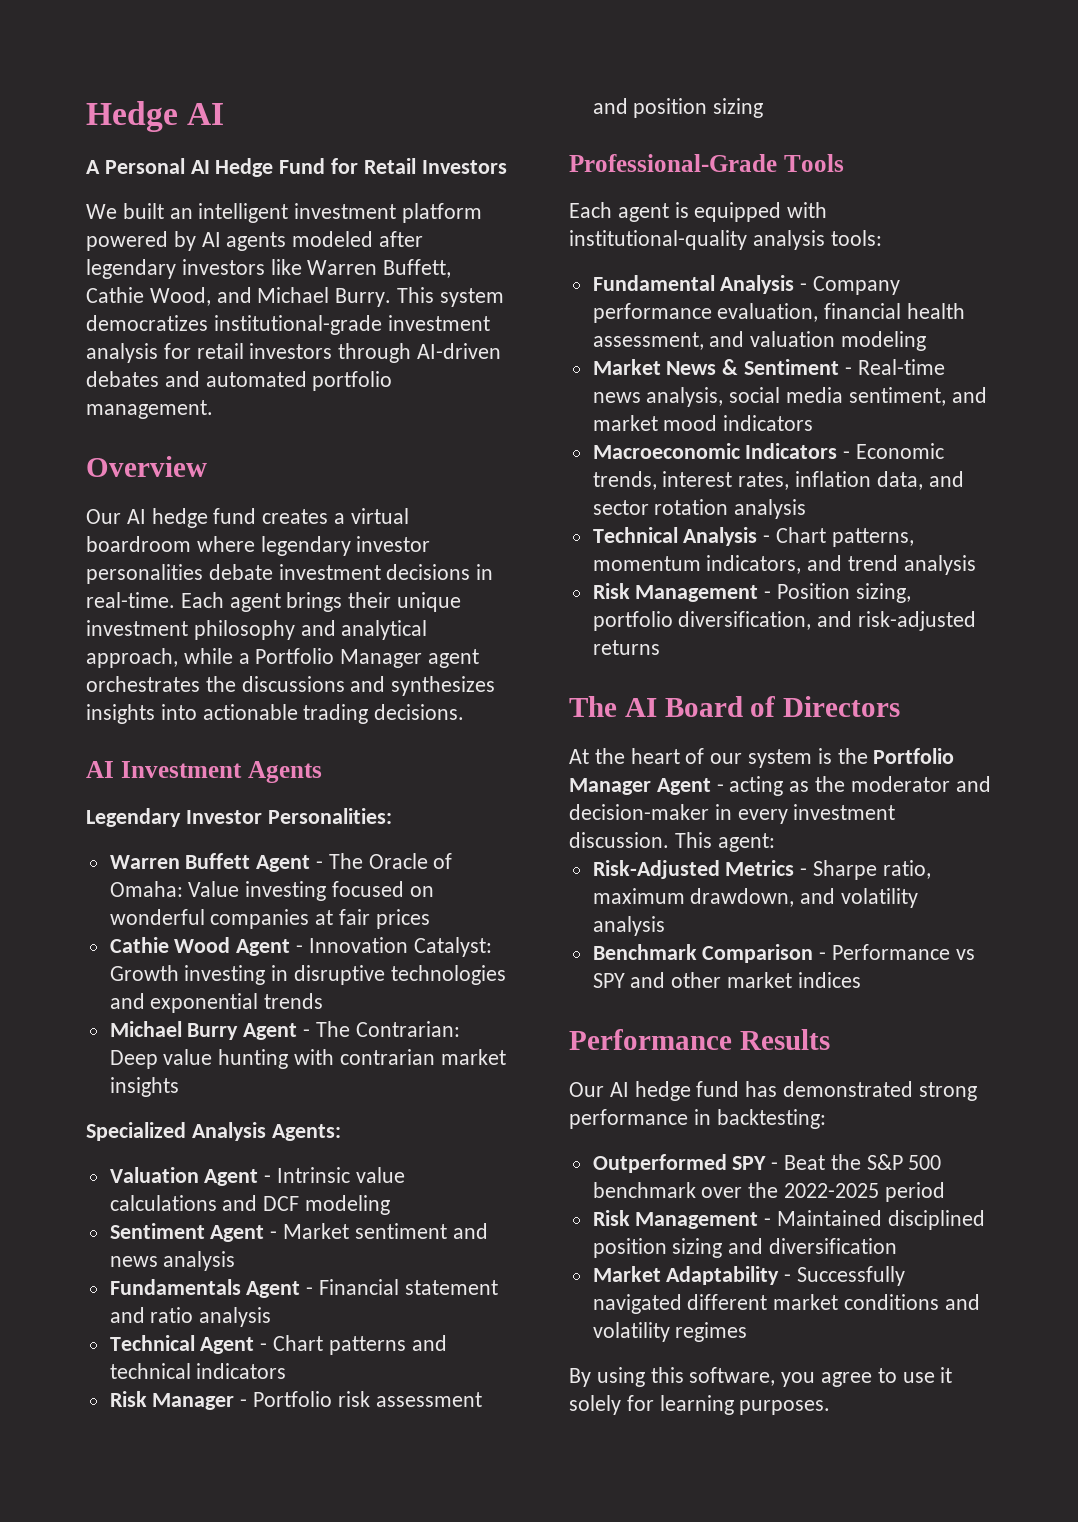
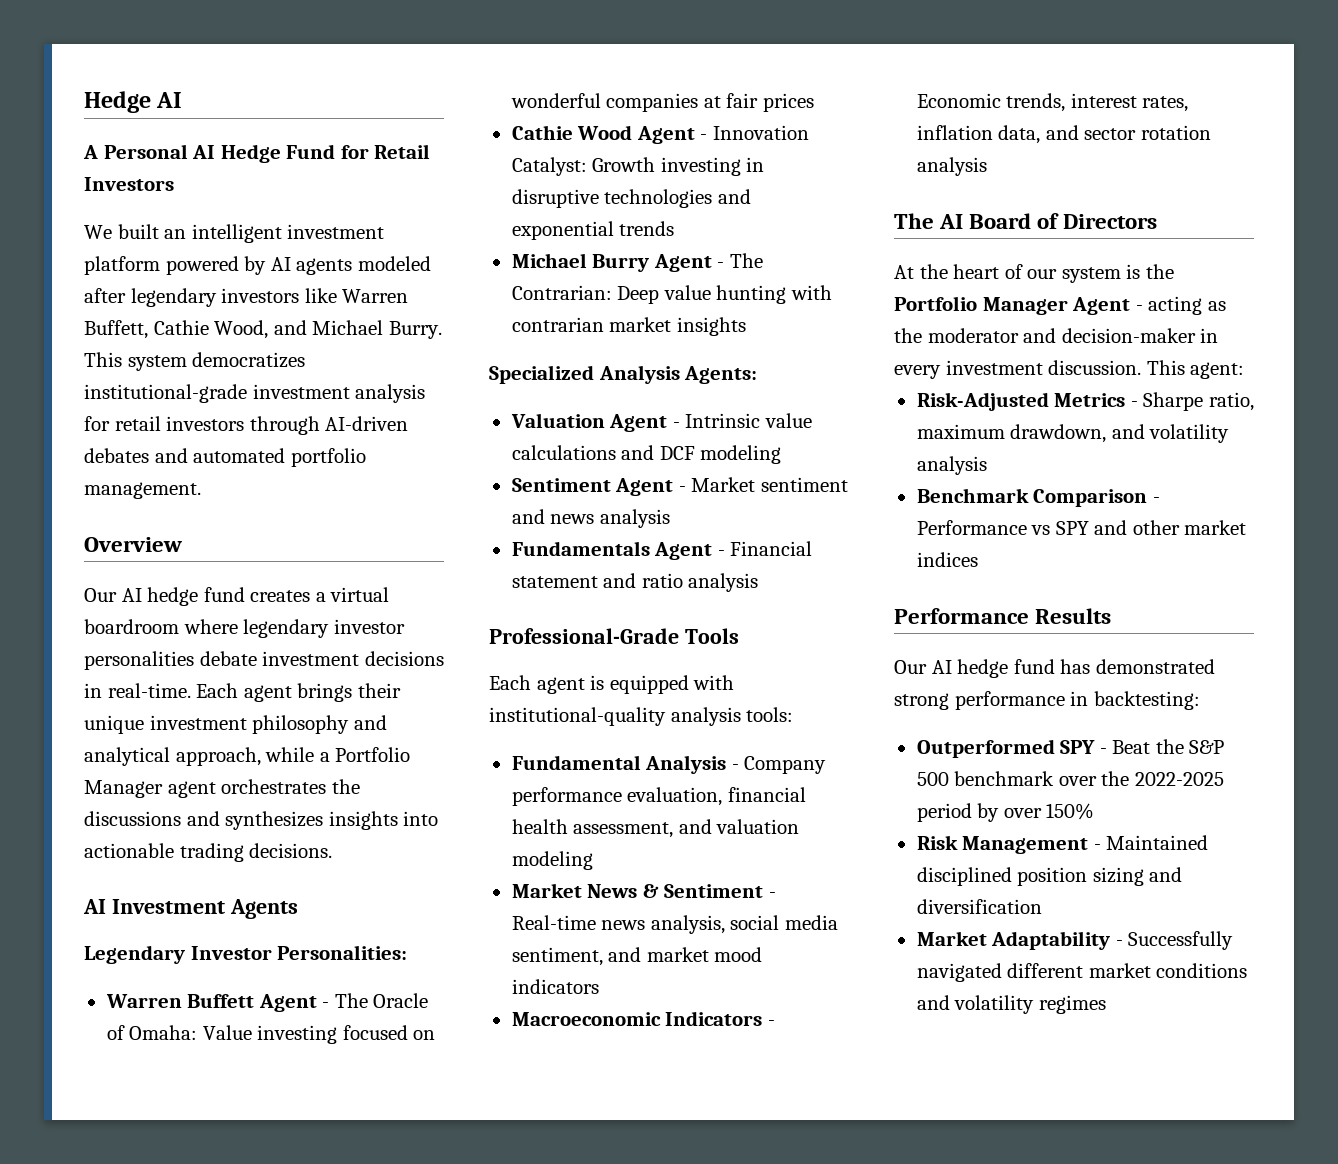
- Technical Agent - Chart patterns and technical indicators
- Risk Manager - Portfolio risk assessment and position sizing
- Technical Analysis - Chart patterns, momentum indicators, and trend analysis
- Risk Management - Position sizing, portfolio diversification, and risk-adjusted returns
- Outperformed SPY - Beat the S&P 500 benchmark over the 2022-2025 period
+ Outperformed SPY - Beat the S&P 500 benchmark over the 2022-2025 period by over 150%
- By using this software, you agree to use it solely for learning purposes.

